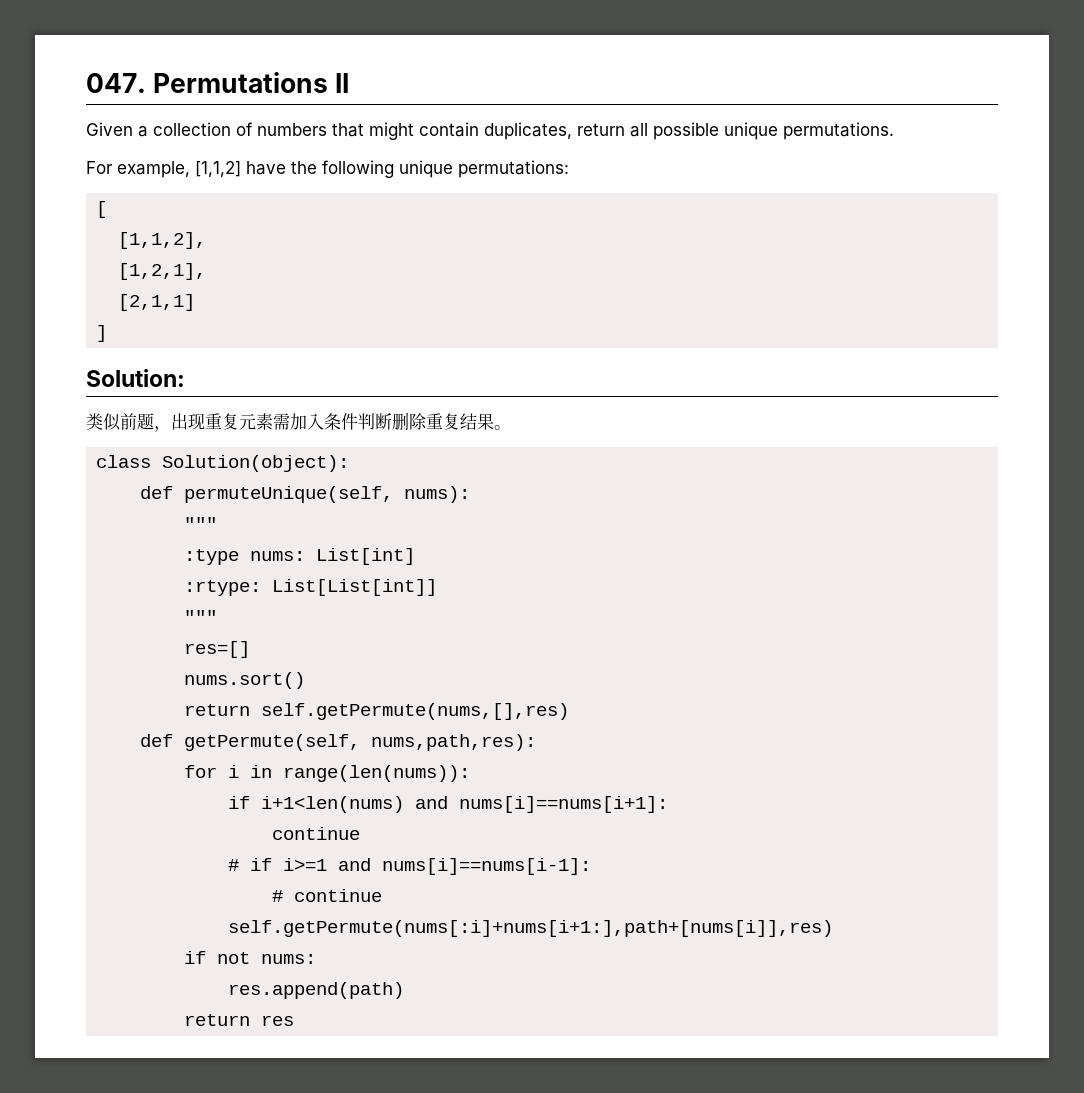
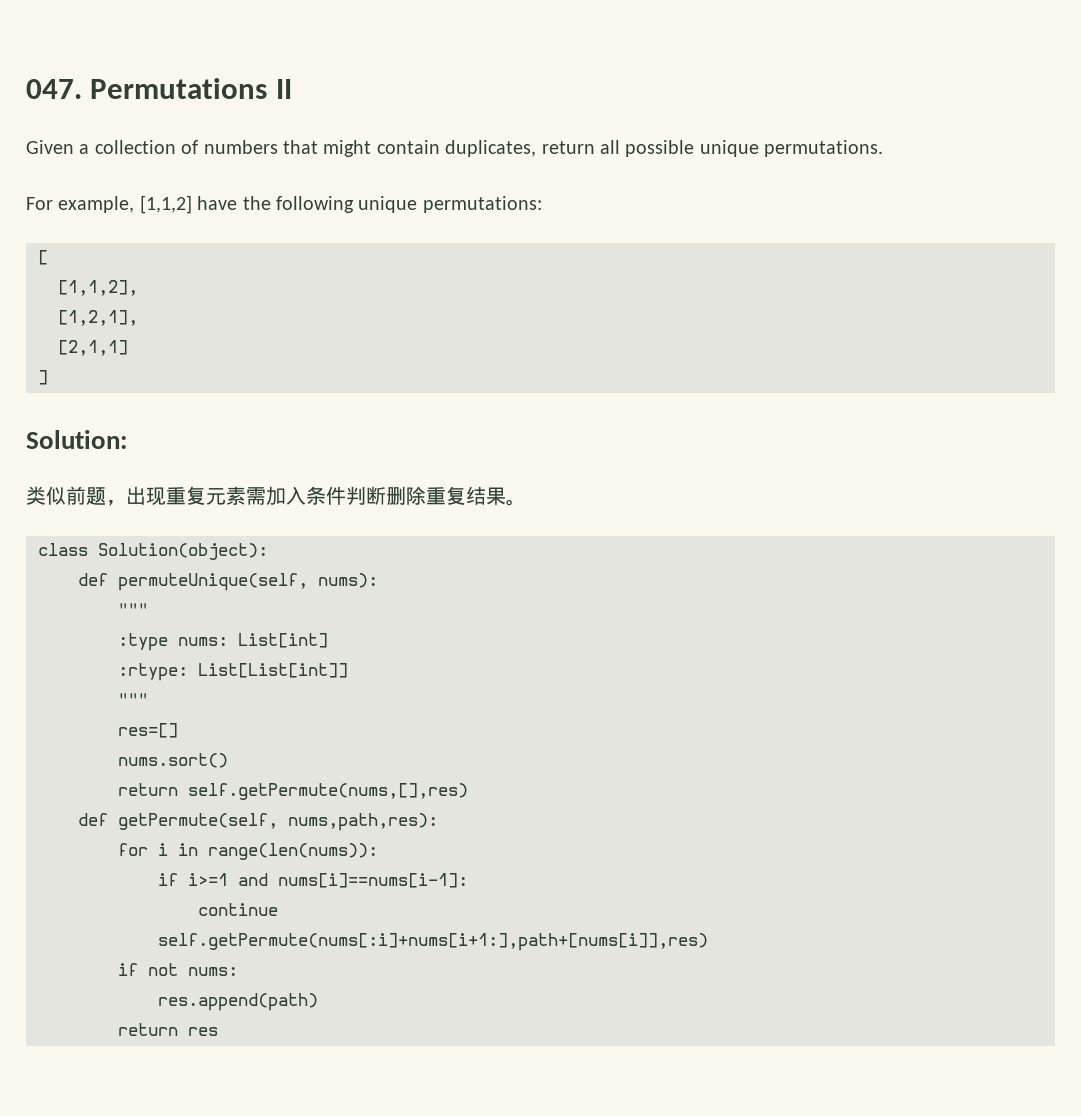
- if i+1<len(nums) and nums[i]==nums[i+1]:
- continue
- # if i>=1 and nums[i]==nums[i-1]:
+ if i>=1 and nums[i]==nums[i-1]:
- # continue
+ continue

